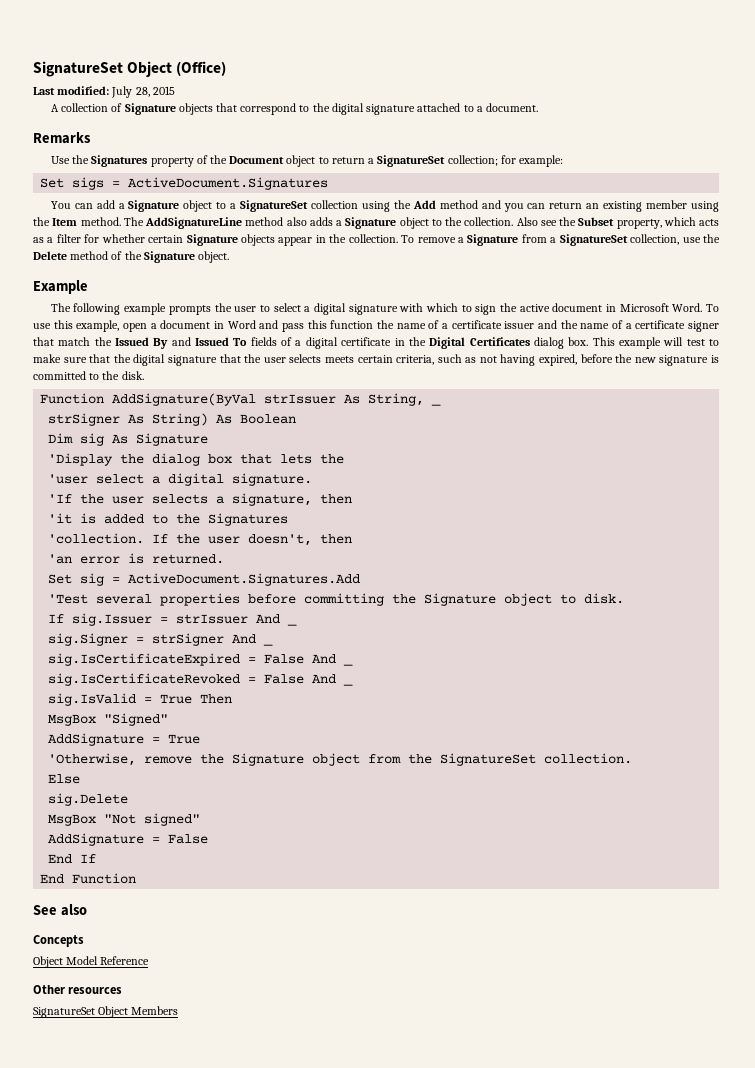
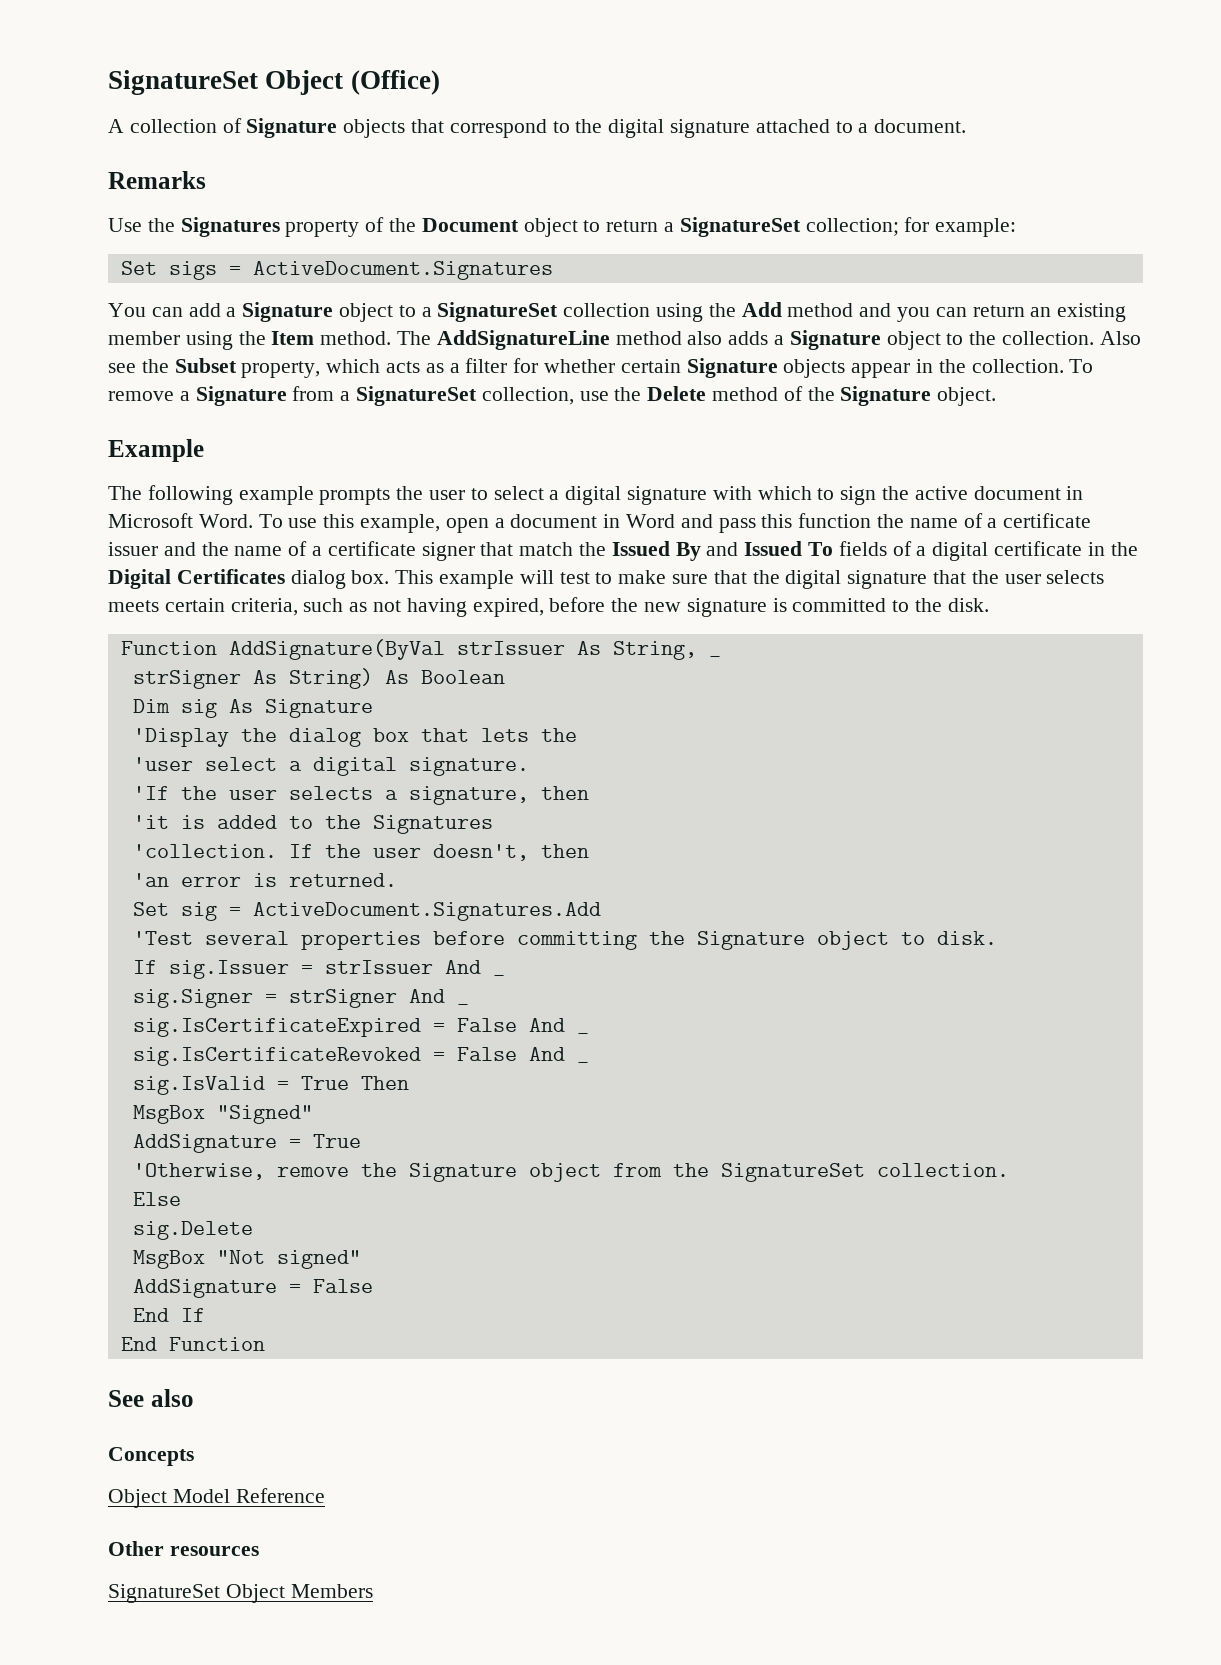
- Last modified: July 28, 2015

